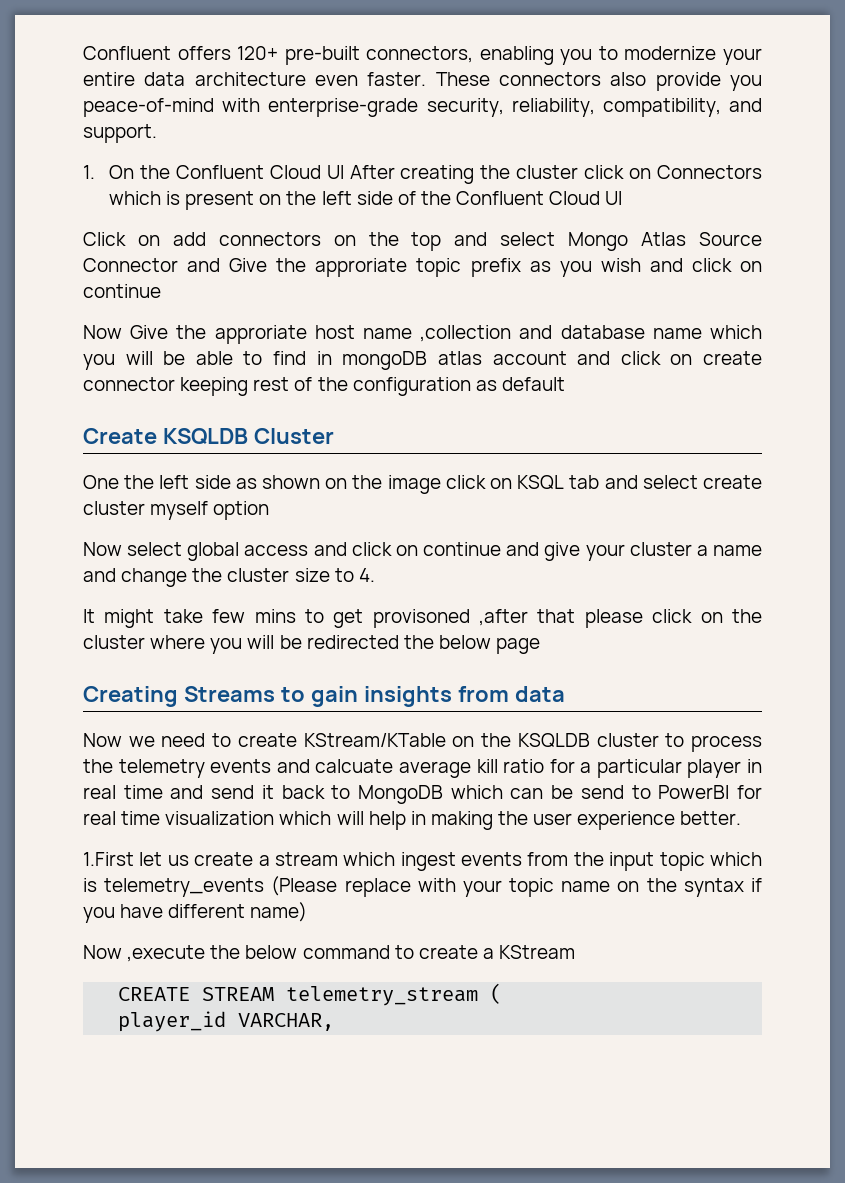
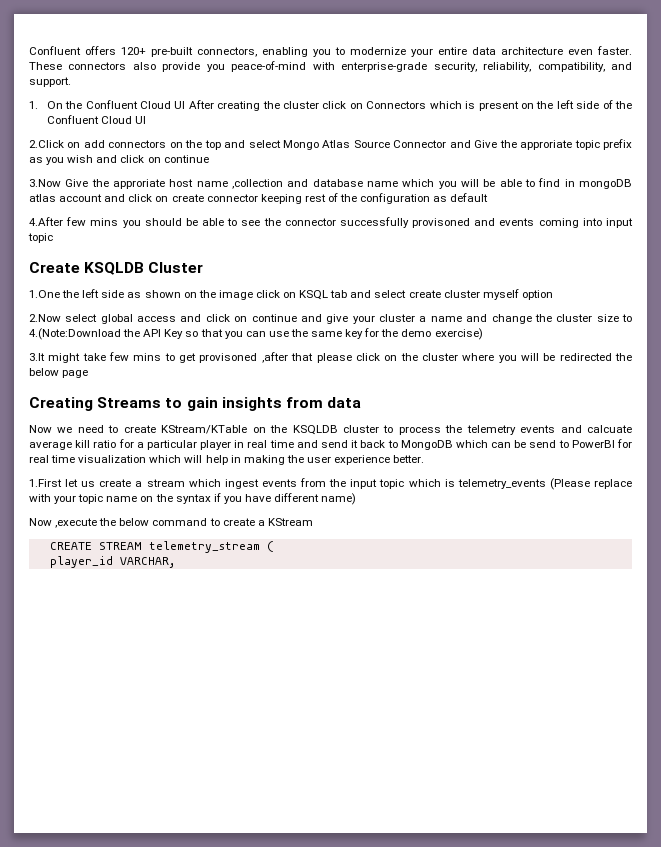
- Click on add connectors on the top and select Mongo Atlas Source Connector and Give the approriate topic prefix as you wish and click on continue
+ 2.Click on add connectors on the top and select Mongo Atlas Source Connector and Give the approriate topic prefix as you wish and click on continue
- Now Give the approriate host name ,collection and database name which you will be able to find in mongoDB atlas account and click on create connector keeping rest of the configuration as default
+ 3.Now Give the approriate host name ,collection and database name which you will be able to find in mongoDB atlas account and click on create connector keeping rest of the configuration as default
+ 4.After few mins you should be able to see the connector successfully provisoned and events coming into input topic
- One the left side as shown on the image click on KSQL tab and select create cluster myself option
+ 1.One the left side as shown on the image click on KSQL tab and select create cluster myself option
- Now select global access and click on continue and give your cluster a name and change the cluster size to 4.
- It might take few mins to get provisoned ,after that please click on the cluster where you will be redirected the below page
+ 2.Now select global access and click on continue and give your cluster a name and change the cluster size to 4.(Note:Download the API Key so that you can use the same key for the demo exercise)
+ 3.It might take few mins to get provisoned ,after that please click on the cluster where you will be redirected the below page

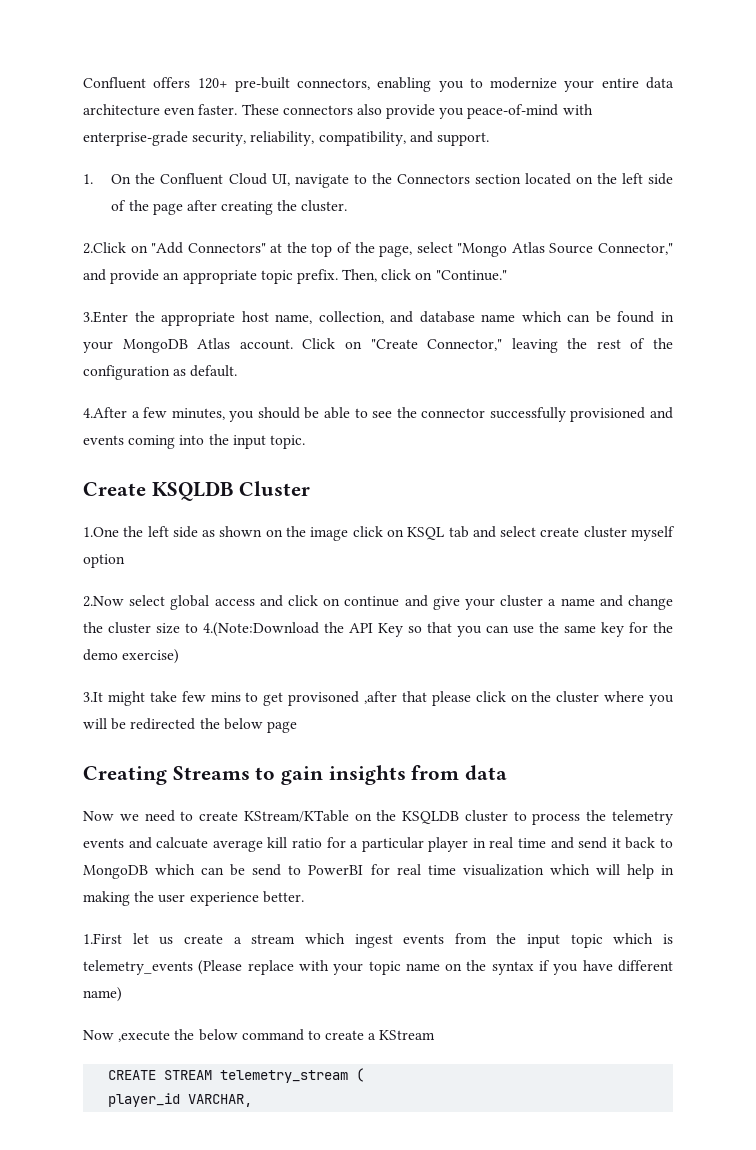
- 1. On the Confluent Cloud UI After creating the cluster click on Connectors which is present on the left side of the Confluent Cloud UI
- 2.Click on add connectors on the top and select Mongo Atlas Source Connector and Give the approriate topic prefix as you wish and click on continue
- 3.Now Give the approriate host name ,collection and database name which you will be able to find in mongoDB atlas account and click on create connector keeping rest of the configuration as default
+ 1. On the Confluent Cloud UI, navigate to the Connectors section located on the left side of the page after creating the cluster.
+ 2.Click on "Add Connectors" at the top of the page, select "Mongo Atlas Source Connector," and provide an appropriate topic prefix. Then, click on "Continue."
+ 3.Enter the appropriate host name, collection, and database name which can be found in your MongoDB Atlas account. Click on "Create Connector," leaving the rest of the configuration as default.
- 4.After few mins you should be able to see the connector successfully provisoned and events coming into input topic
+ 4.After a few minutes, you should be able to see the connector successfully provisioned and events coming into the input topic.

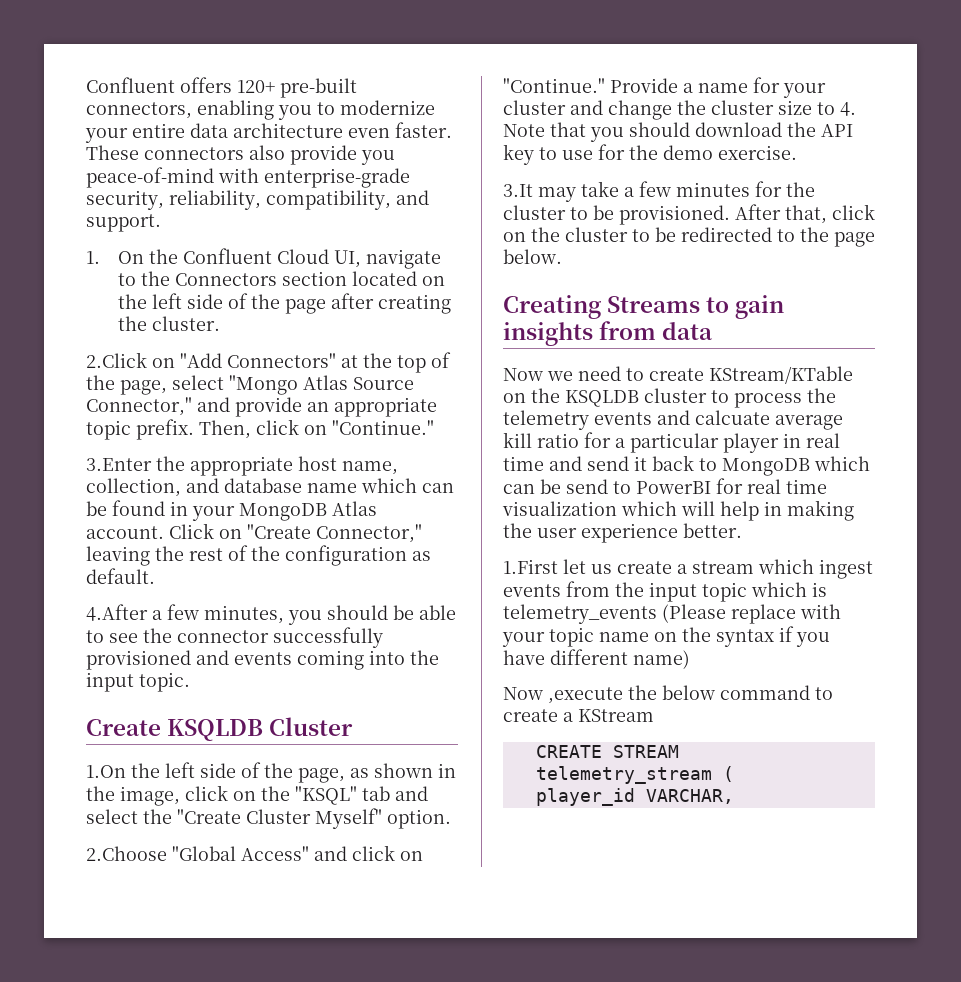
- 1.One the left side as shown on the image click on KSQL tab and select create cluster myself option
- 2.Now select global access and click on continue and give your cluster a name and change the cluster size to 4.(Note:Download the API Key so that you can use the same key for the demo exercise)
+ 1.On the left side of the page, as shown in the image, click on the "KSQL" tab and select the "Create Cluster Myself" option.
+ 2.Choose "Global Access" and click on "Continue." Provide a name for your cluster and change the cluster size to 4. Note that you should download the API key to use for the demo exercise.
- 3.It might take few mins to get provisoned ,after that please click on the cluster where you will be redirected the below page
+ 3.It may take a few minutes for the cluster to be provisioned. After that, click on the cluster to be redirected to the page below.

